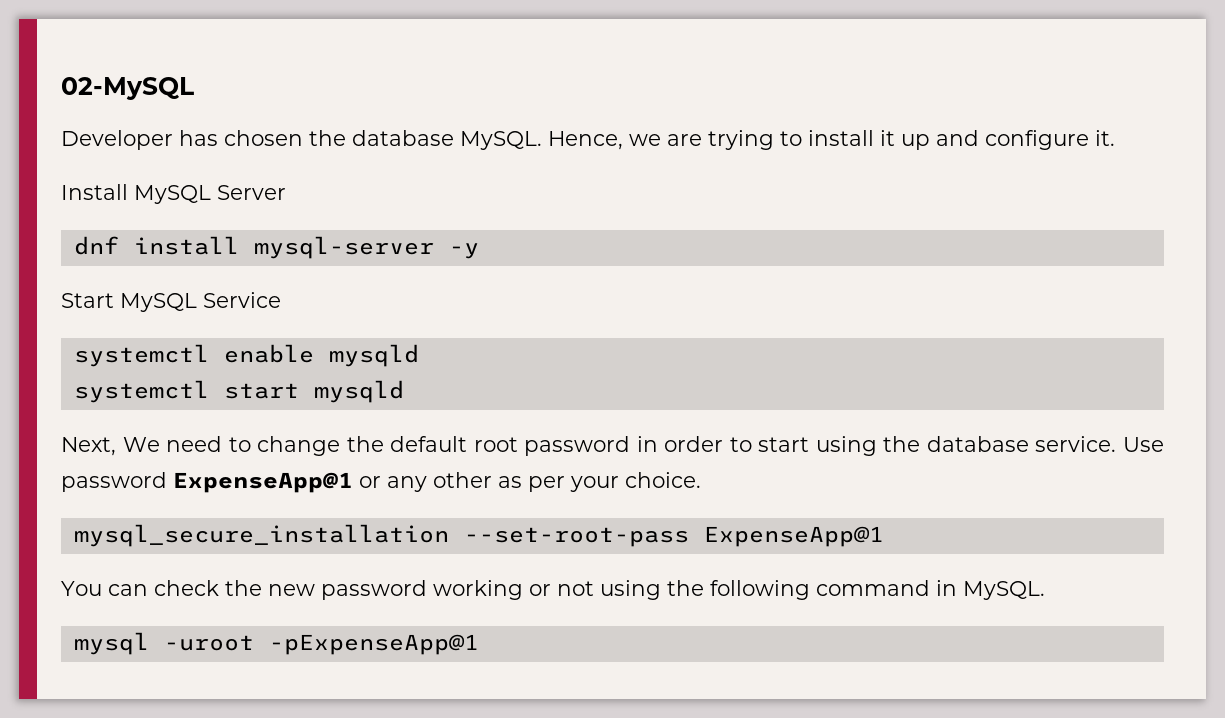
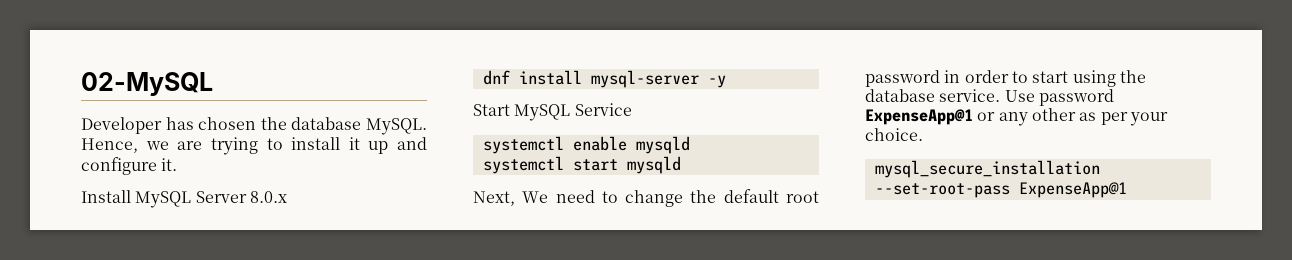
- Install MySQL Server
+ Install MySQL Server 8.0.x
- You can check the new password working or not using the following command in MySQL.
- mysql -uroot -pExpenseApp@1

